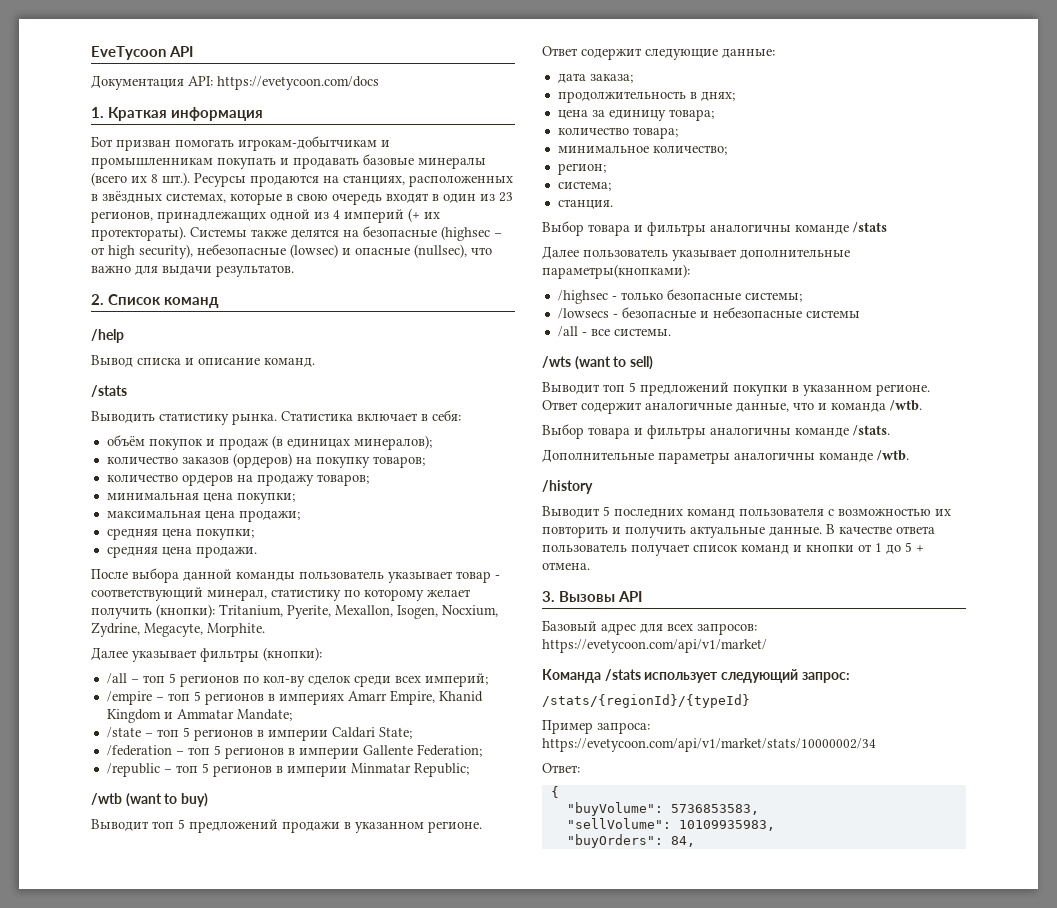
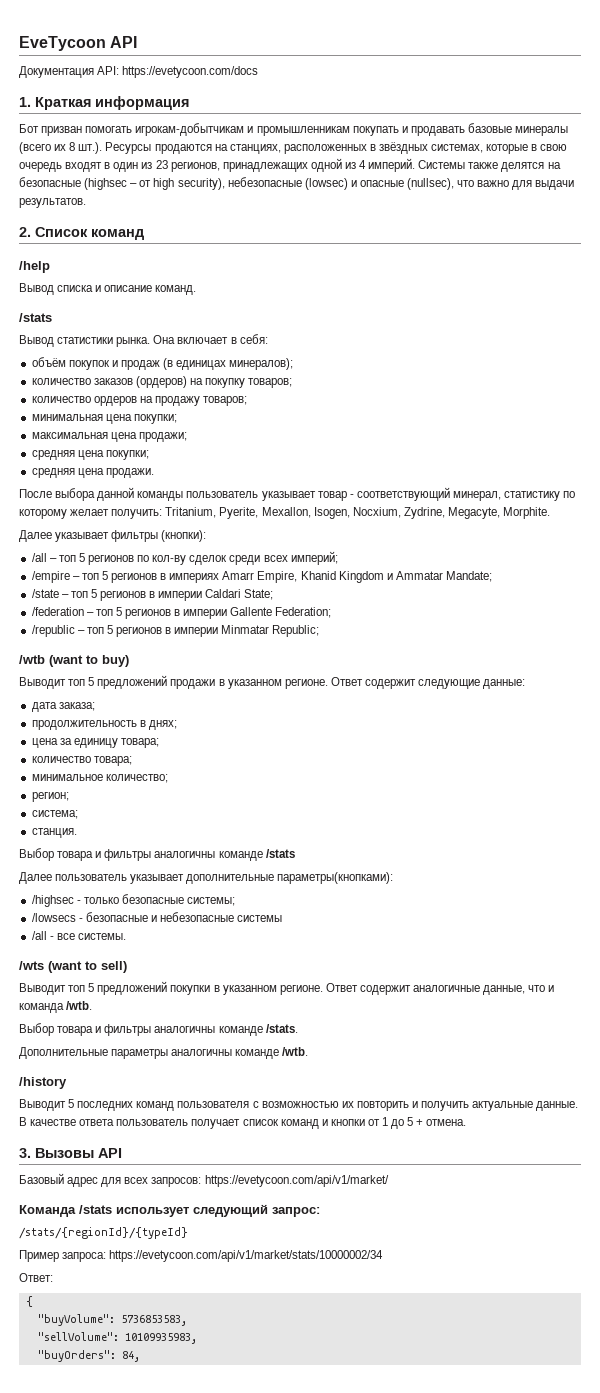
- Бот призван помогать игрокам-добытчикам и промышленникам покупать и продавать базовые минералы (всего их 8 шт.). Ресурсы продаются на станциях, расположенных в звёздных системах, которые в свою очередь входят в один из 23 регионов, принадлежащих одной из 4 империй (+ их протектораты).
+ Бот призван помогать игрокам-добытчикам и промышленникам покупать и продавать базовые минералы (всего их 8 шт.). Ресурсы продаются на станциях, расположенных в звёздных системах, которые в свою очередь входят в один из 23 регионов, принадлежащих одной из 4 империй.
- Выводить статистику рынка. Статистика включает в себя:
+ Вывод статистики рынка. Она включает в себя:
- После выбора данной команды пользователь указывает товар - соответствующий минерал, статистику по которому желает получить (кнопки): Tritanium, Pyerite, Mexallon, Isogen, Nocxium, Zydrine, Megacyte, Morphite.
+ После выбора данной команды пользователь указывает товар - соответствующий минерал, статистику по которому желает получить: Tritanium, Pyerite, Mexallon, Isogen, Nocxium, Zydrine, Megacyte, Morphite.

